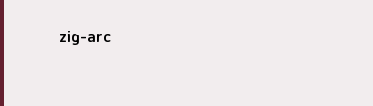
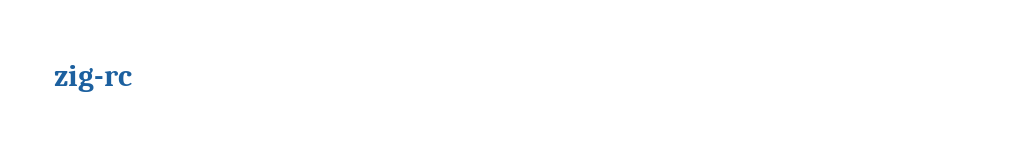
- zig-arc
+ zig-rc

